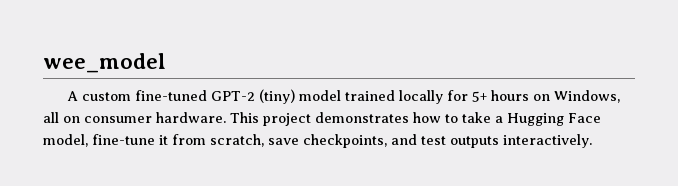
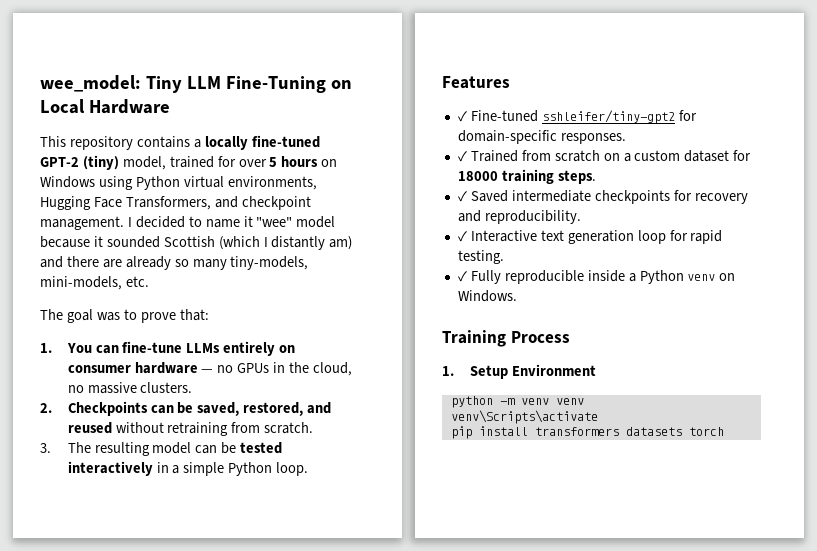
- wee_model
- A custom fine-tuned GPT-2 (tiny) model trained locally for 5+ hours on Windows, all on consumer hardware. This project demonstrates how to take a Hugging Face model, fine-tune it from scratch, save checkpoints, and test outputs interactively.
+ wee_model: Tiny LLM Fine-Tuning on Local Hardware
+ This repository contains a locally fine-tuned GPT-2 (tiny) model, trained for over 5 hours on Windows using Python virtual environments, Hugging Face Transformers, and checkpoint management. I decided to name it "wee" model because it sounded Scottish (which I distantly am) and there are already so many tiny-models, mini-models, etc.
+ The goal was to prove that:
+ 1. You can fine-tune LLMs entirely on consumer hardware — no GPUs in the cloud, no massive clusters.
+ 2. Checkpoints can be saved, restored, and reused without retraining from scratch.
+ 3. The resulting model can be tested interactively in a simple Python loop.
+ Features
+ ✓ Fine-tuned sshleifer/tiny-gpt2 for domain-specific responses.
+ ✓ Trained from scratch on a custom dataset for 18000 training steps.
+ ✓ Saved intermediate checkpoints for recovery and reproducibility.
+ ✓ Interactive text generation loop for rapid testing.
+ ✓ Fully reproducible inside a Python venv on Windows.
+ Training Process
+ 1. Setup Environment
+ python -m venv venv
+ venv\Scripts\activate
+ pip install transformers datasets torch

